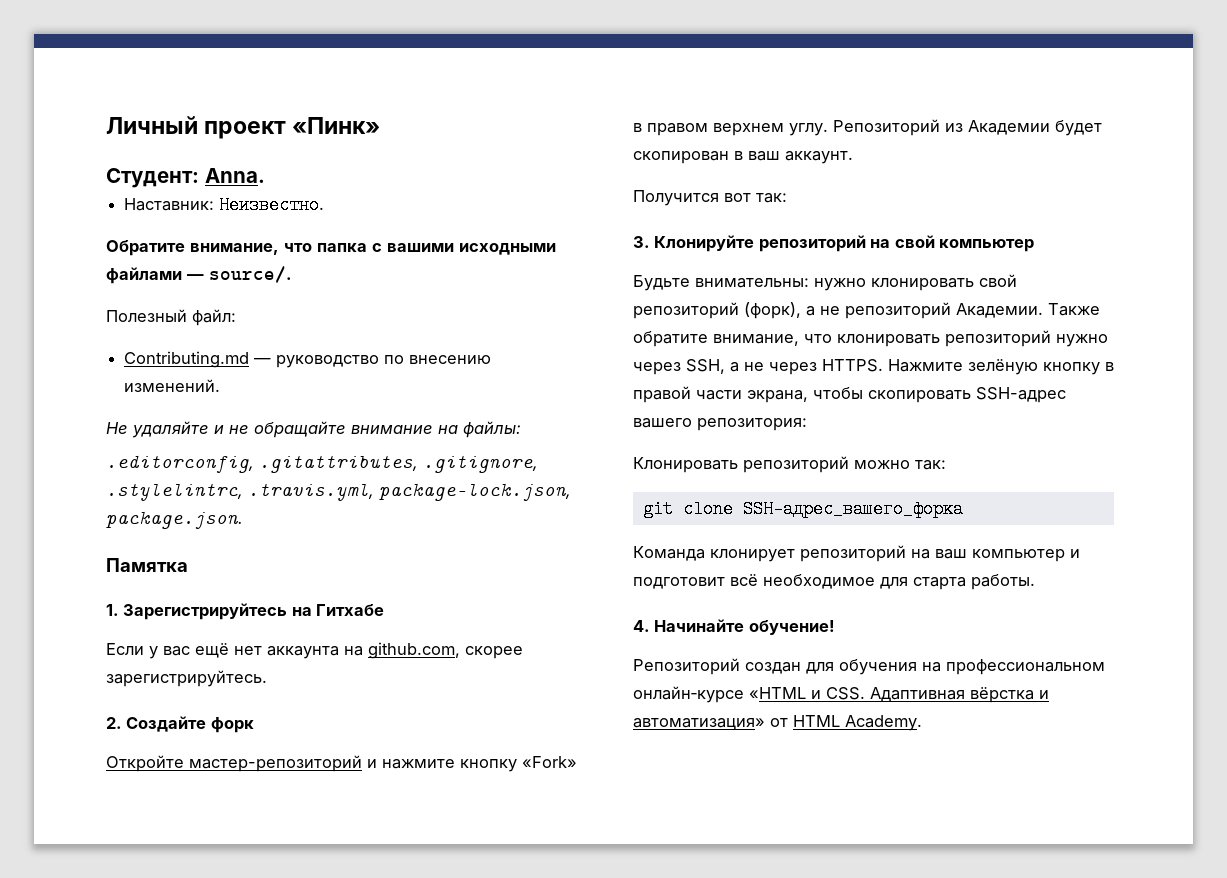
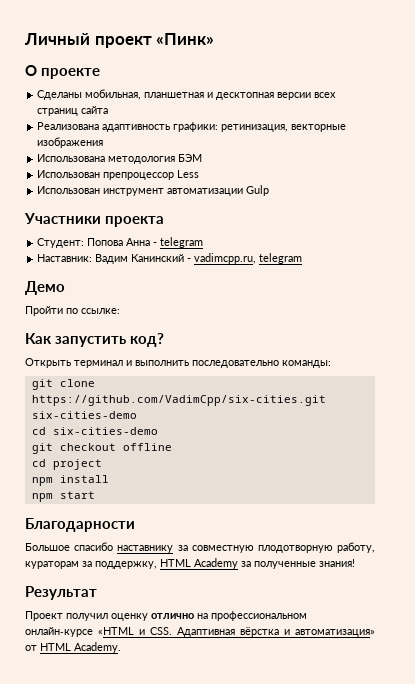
- Студент: Anna.
- Наставник: Неизвестно.
- Обратите внимание, что папка с вашими исходными файлами — source/.
- Полезный файл:
- Contributing.md — руководство по внесению изменений.
- Не удаляйте и не обращайте внимание на файлы:
- .editorconfig, .gitattributes, .gitignore, .stylelintrc, .travis.yml, package-lock.json, package.json.
- Памятка
- 1. Зарегистрируйтесь на Гитхабе
- Если у вас ещё нет аккаунта на github.com, скорее зарегистрируйтесь.
- 2. Создайте форк
- Откройте мастер-репозиторий и нажмите кнопку «Fork» в правом верхнем углу. Репозиторий из Академии будет скопирован в ваш аккаунт.
- Получится вот так:
- 3. Клонируйте репозиторий на свой компьютер
- Будьте внимательны: нужно клонировать свой репозиторий (форк), а не репозиторий Академии. Также обратите внимание, что клонировать репозиторий нужно через SSH, а не через HTTPS. Нажмите зелёную кнопку в правой части экрана, чтобы скопировать SSH-адрес вашего репозитория:
- Клонировать репозиторий можно так:
- git clone SSH-адрес_вашего_форка
- Команда клонирует репозиторий на ваш компьютер и подготовит всё необходимое для старта работы.
- 4. Начинайте обучение!
- Репозиторий создан для обучения на профессиональном онлайн‑курсе «HTML и CSS. Адаптивная вёрстка и автоматизация» от HTML Academy.
+ О проекте
+ Сделаны мобильная, планшетная и десктопная версии всех страниц сайта
+ Реализована адаптивность графики: ретинизация, векторные изображения
+ Использована методология БЭМ
+ Использован препроцессор Less
+ Использован инструмент автоматизации Gulp
+ Участники проекта
+ Студент: Попова Анна - telegram
+ Наставник: Вадим Канинский - vadimcpp.ru, telegram
+ Демо
+ Пройти по ссылке:
+ Как запустить код?
+ Открыть терминал и выполнить последовательно команды:
+ git clone https://github.com/VadimCpp/six-cities.git six-cities-demo
+ cd six-cities-demo
+ git checkout offline
+ cd project
+ npm install
+ npm start
+ Благодарности
+ Большое спасибо наставнику за совместную плодотворную работу, кураторам за поддержку, HTML Academy за полученные знания!
+ Результат
+ Проект получил оценку отлично на профессиональном онлайн‑курсе «HTML и CSS. Адаптивная вёрстка и автоматизация» от HTML Academy.

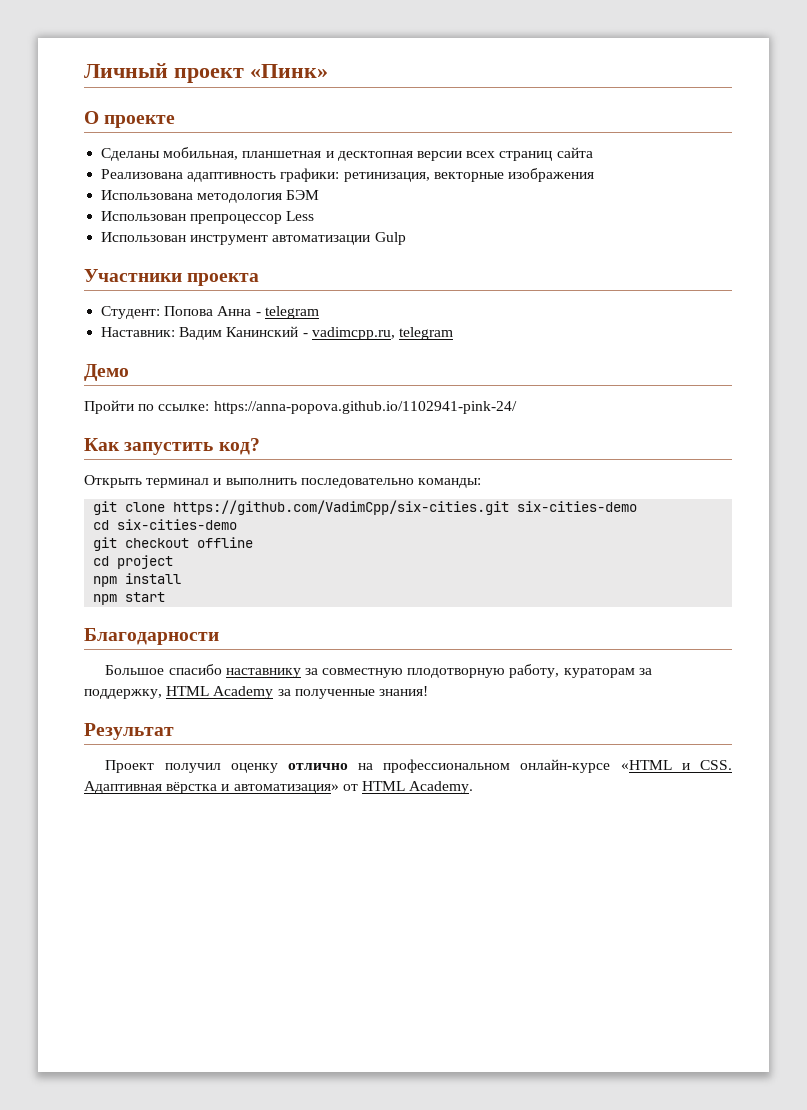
- Пройти по ссылке:
+ Пройти по ссылке: https://anna-popova.github.io/1102941-pink-24/

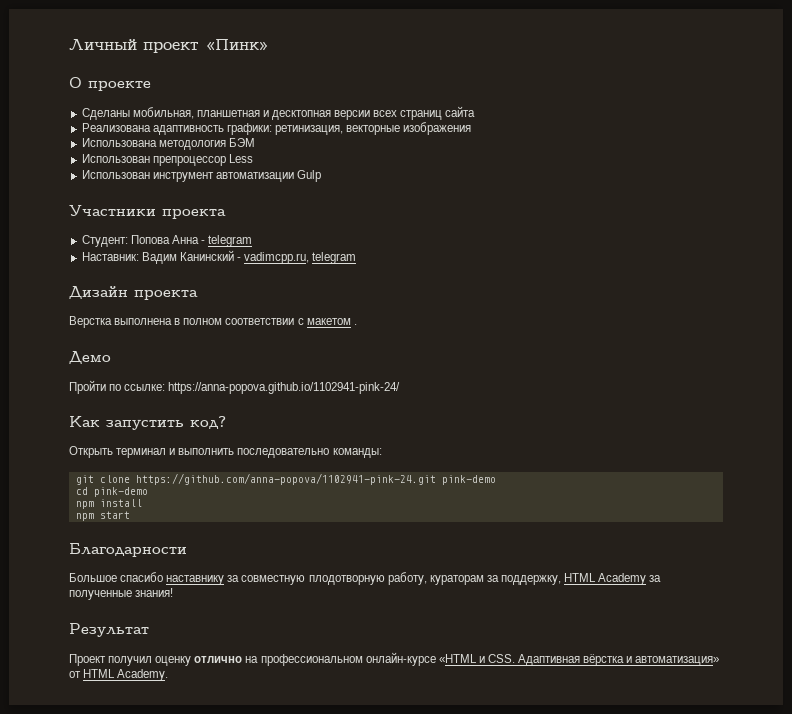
+ Дизайн проекта
+ Верстка выполнена в полном соответствии с макетом .
- git clone https://github.com/VadimCpp/six-cities.git six-cities-demo
- cd six-cities-demo
- git checkout offline
- cd project
+ git clone https://github.com/anna-popova/1102941-pink-24.git pink-demo
+ cd pink-demo

